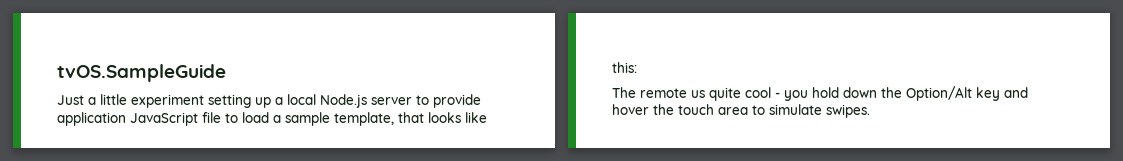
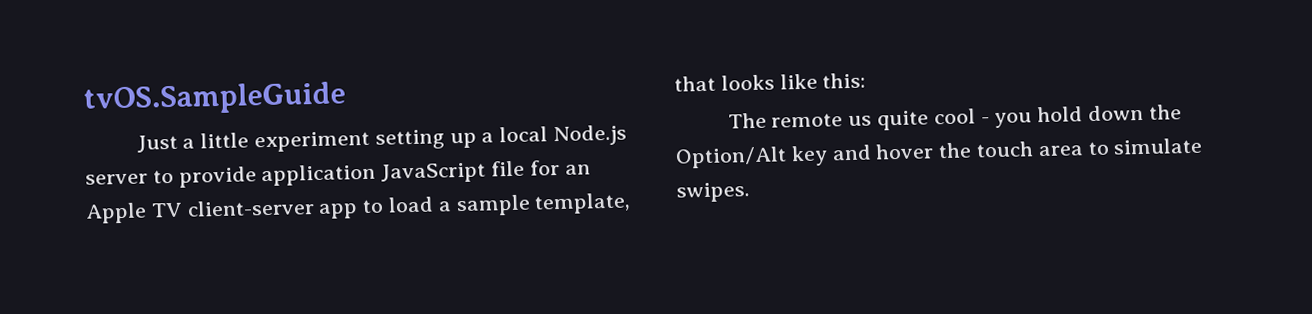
- Just a little experiment setting up a local Node.js server to provide application JavaScript file to load a sample template, that looks like this:
+ Just a little experiment setting up a local Node.js server to provide application JavaScript file for an Apple TV client-server app to load a sample template, that looks like this:

